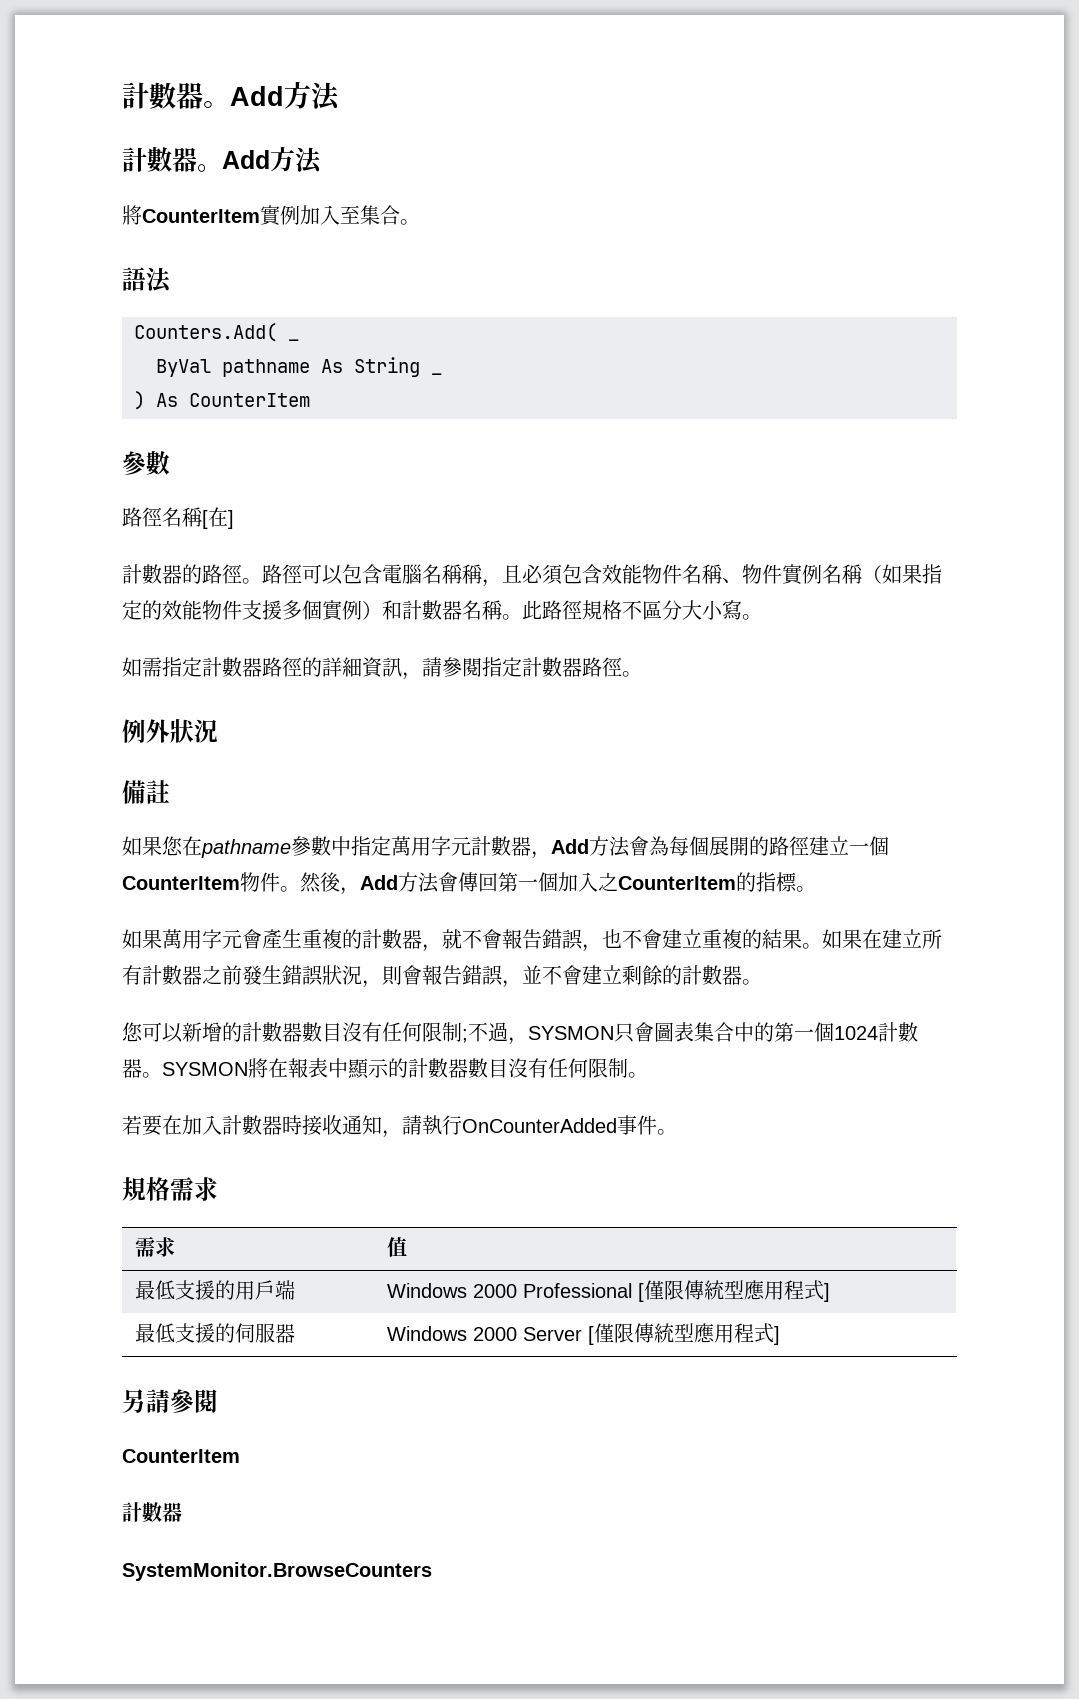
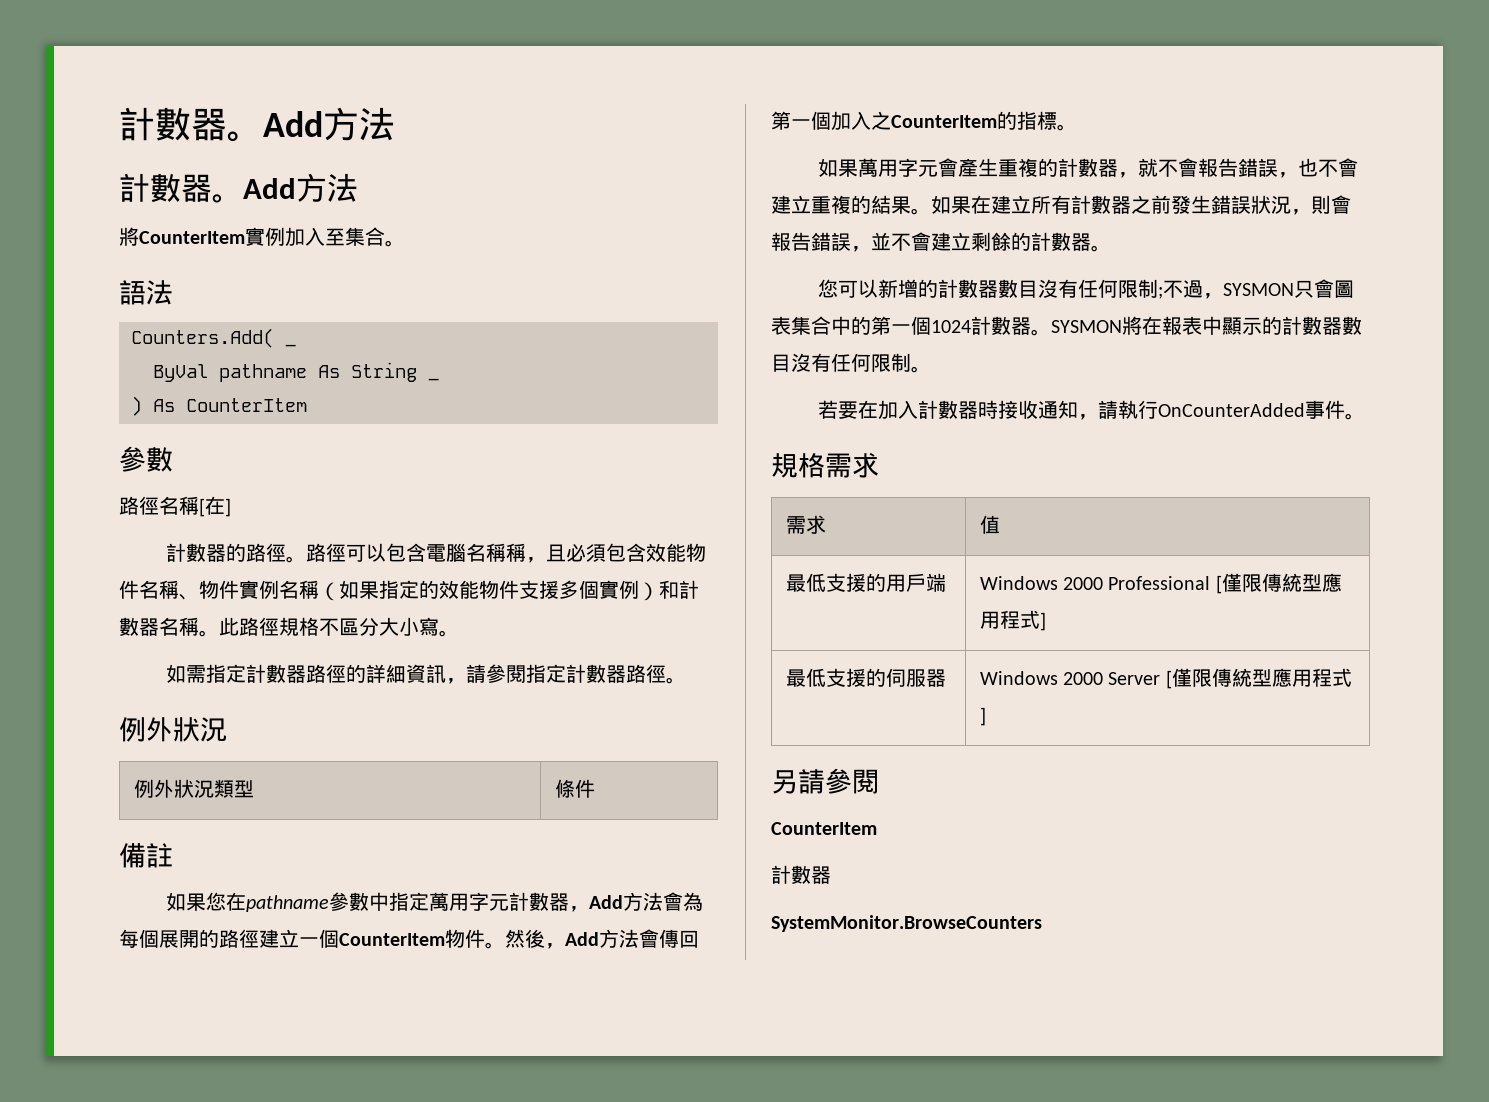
+ 例外狀況類型 | 條件

